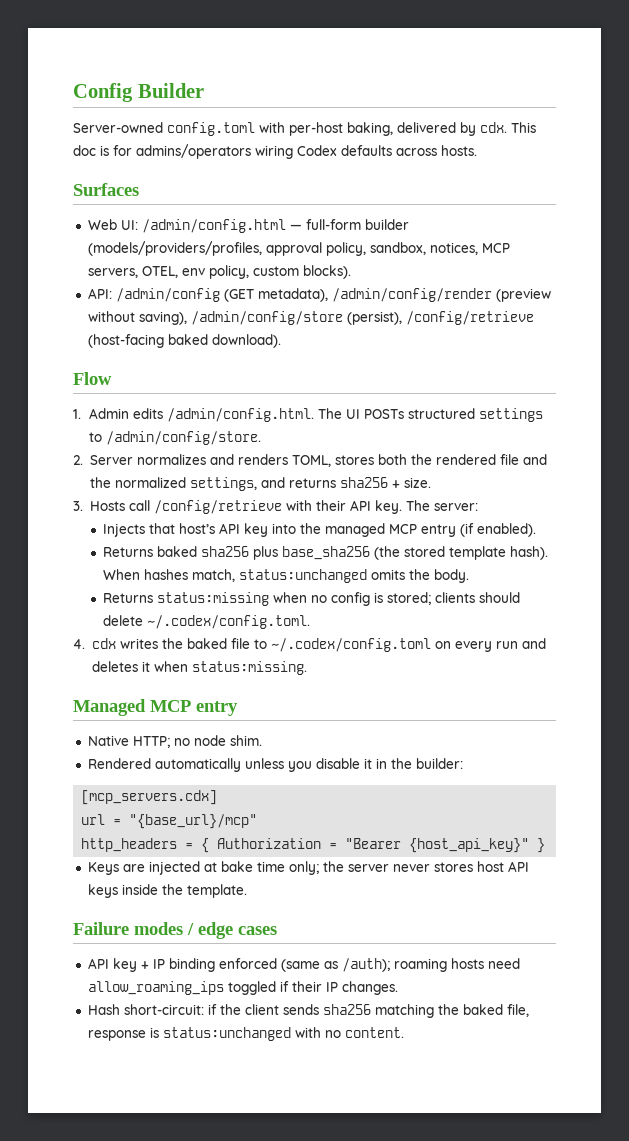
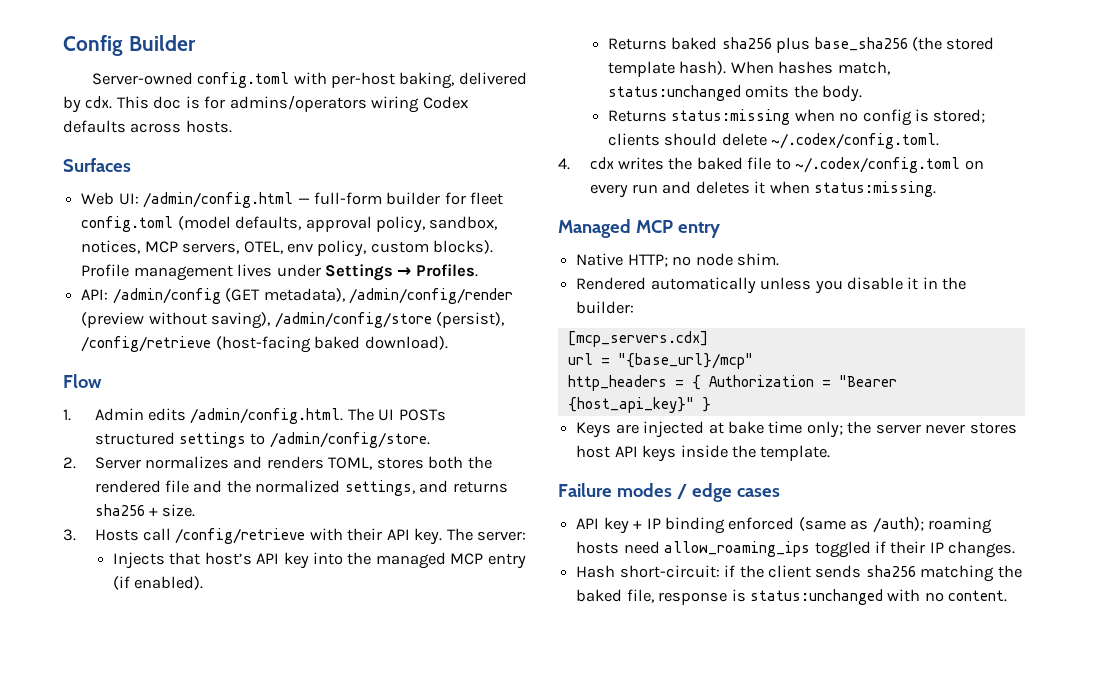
- Web UI: /admin/config.html — full-form builder (models/providers/profiles, approval policy, sandbox, notices, MCP servers, OTEL, env policy, custom blocks).
+ Web UI: /admin/config.html — full-form builder for fleet config.toml (model defaults, approval policy, sandbox, notices, MCP servers, OTEL, env policy, custom blocks). Profile management lives under Settings → Profiles.

